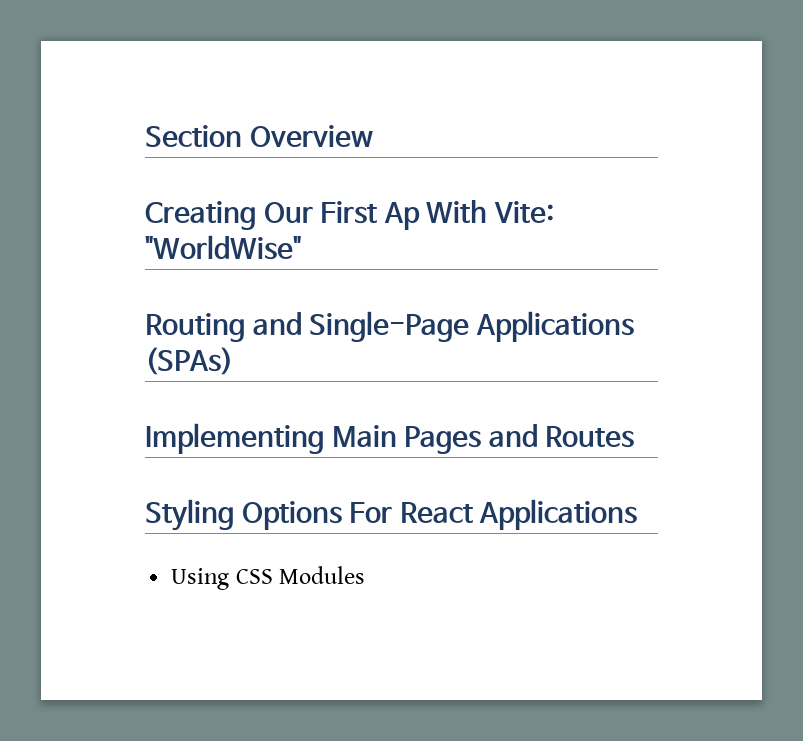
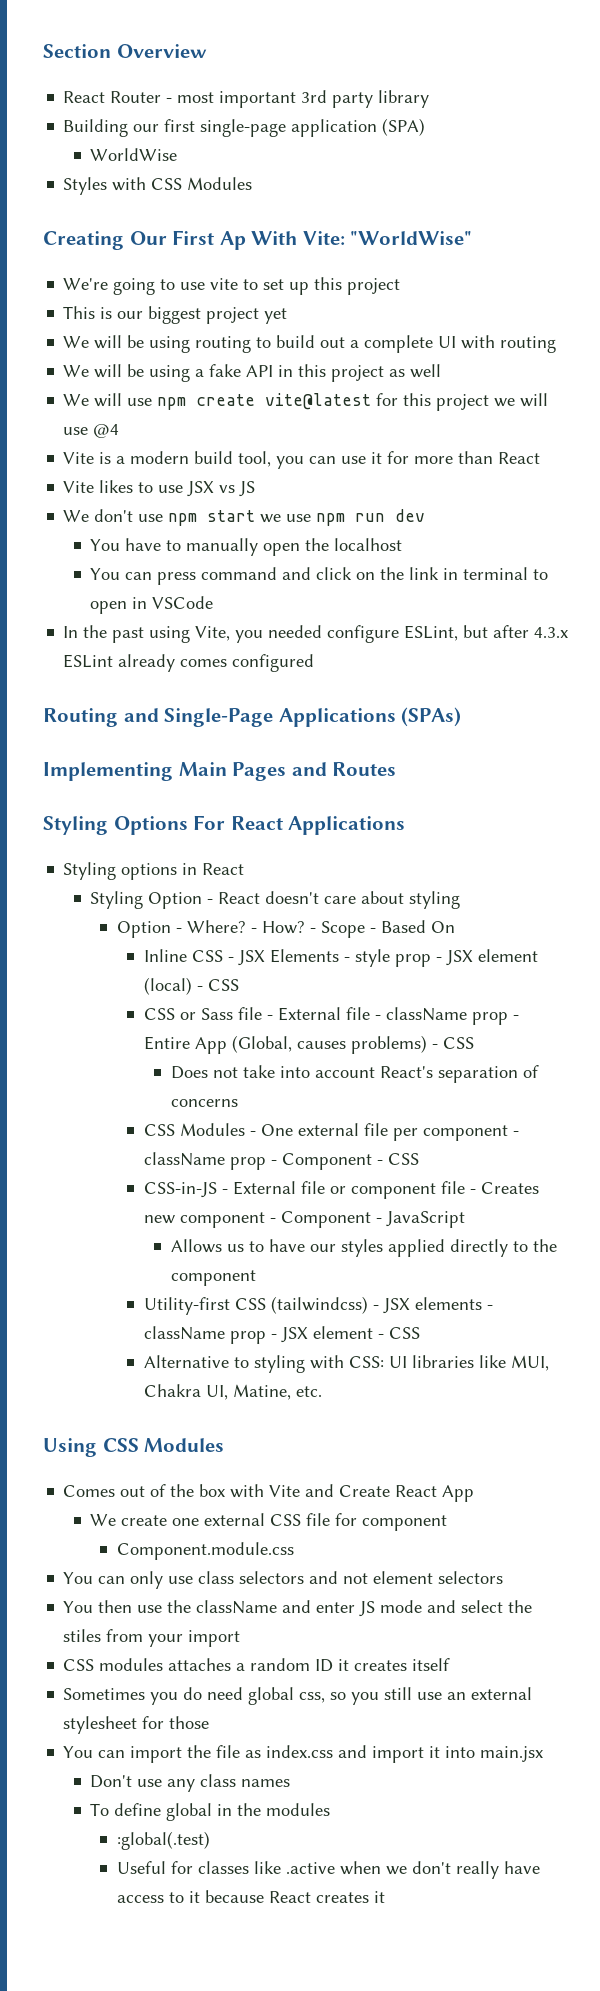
+ React Router - most important 3rd party library
+ Building our first single-page application (SPA)
+ WorldWise
+ Styles with CSS Modules
+ We're going to use vite to set up this project
+ This is our biggest project yet
+ We will be using routing to build out a complete UI with routing
+ We will be using a fake API in this project as well
+ We will use npm create vite@latest for this project we will use @4
+ Vite is a modern build tool, you can use it for more than React
+ Vite likes to use JSX vs JS
+ We don't use npm start we use npm run dev
+ You have to manually open the localhost
+ You can press command and click on the link in terminal to open in VSCode
+ In the past using Vite, you needed configure ESLint, but after 4.3.x ESLint already comes configured
+ Styling options in React
+ Styling Option - React doesn't care about styling
+ Option - Where? - How? - Scope - Based On
+ Inline CSS - JSX Elements - style prop - JSX element (local) - CSS
+ CSS or Sass file - External file - className prop - Entire App (Global, causes problems) - CSS
+ Does not take into account React's separation of concerns
+ CSS Modules - One external file per component - className prop - Component - CSS
+ CSS-in-JS - External file or component file - Creates new component - Component - JavaScript
+ Allows us to have our styles applied directly to the component
+ Utility-first CSS (tailwindcss) - JSX elements - className prop - JSX element - CSS
+ Alternative to styling with CSS: UI libraries like MUI, Chakra UI, Matine, etc.
  Using CSS Modules
+ Comes out of the box with Vite and Create React App
+ We create one external CSS file for component
+ Component.module.css
+ You can only use class selectors and not element selectors
+ You then use the className and enter JS mode and select the stiles from your import
+ CSS modules attaches a random ID it creates itself
+ Sometimes you do need global css, so you still use an external stylesheet for those
+ You can import the file as index.css and import it into main.jsx
+ Don't use any class names
+ To define global in the modules
+ :global(.test)
+ Useful for classes like .active when we don't really have access to it because React creates it

